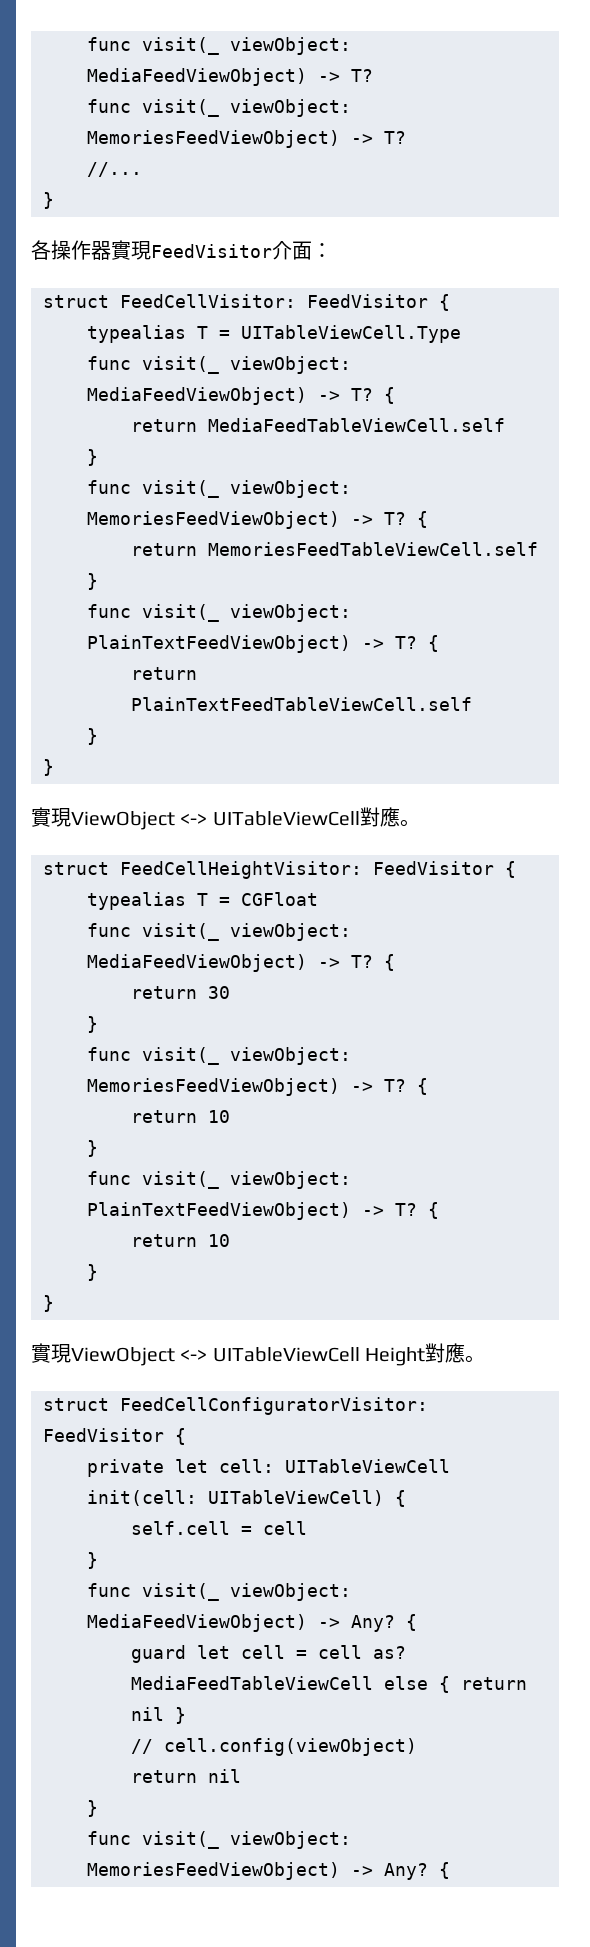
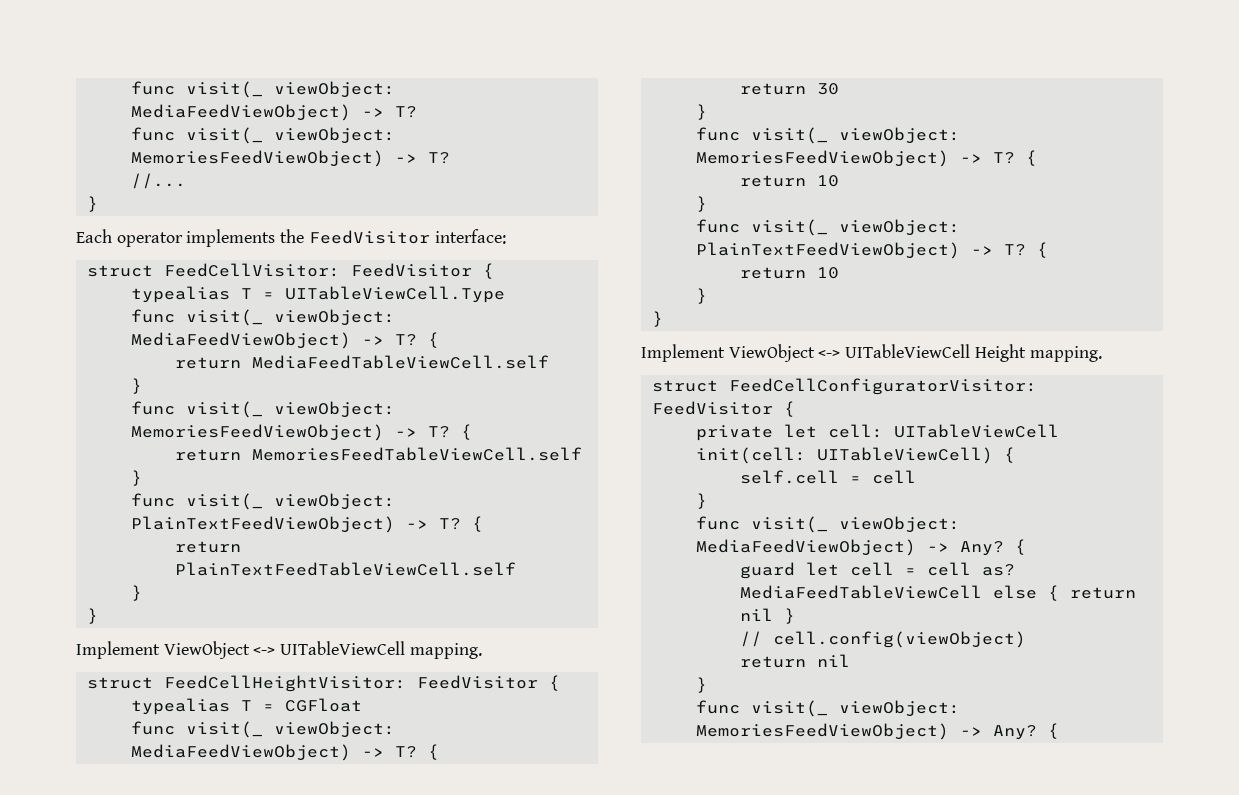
- 各操作器實現FeedVisitor介面：
+ Each operator implements the FeedVisitor interface:
- 實現ViewObject <-> UITableViewCell對應。
+ Implement ViewObject <-> UITableViewCell mapping.
- 實現ViewObject <-> UITableViewCell Height對應。
+ Implement ViewObject <-> UITableViewCell Height mapping.

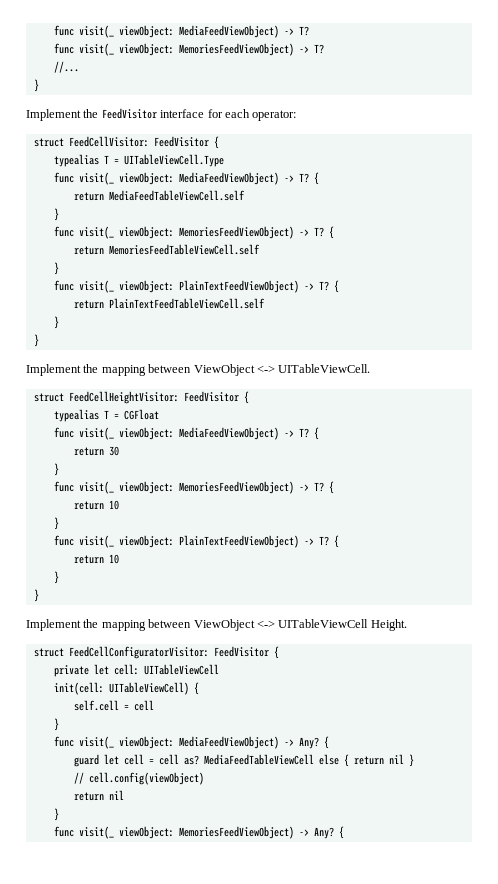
- Each operator implements the FeedVisitor interface:
+ Implement the FeedVisitor interface for each operator:
- Implement ViewObject <-> UITableViewCell mapping.
+ Implement the mapping between ViewObject <-> UITableViewCell.
- Implement ViewObject <-> UITableViewCell Height mapping.
+ Implement the mapping between ViewObject <-> UITableViewCell Height.

